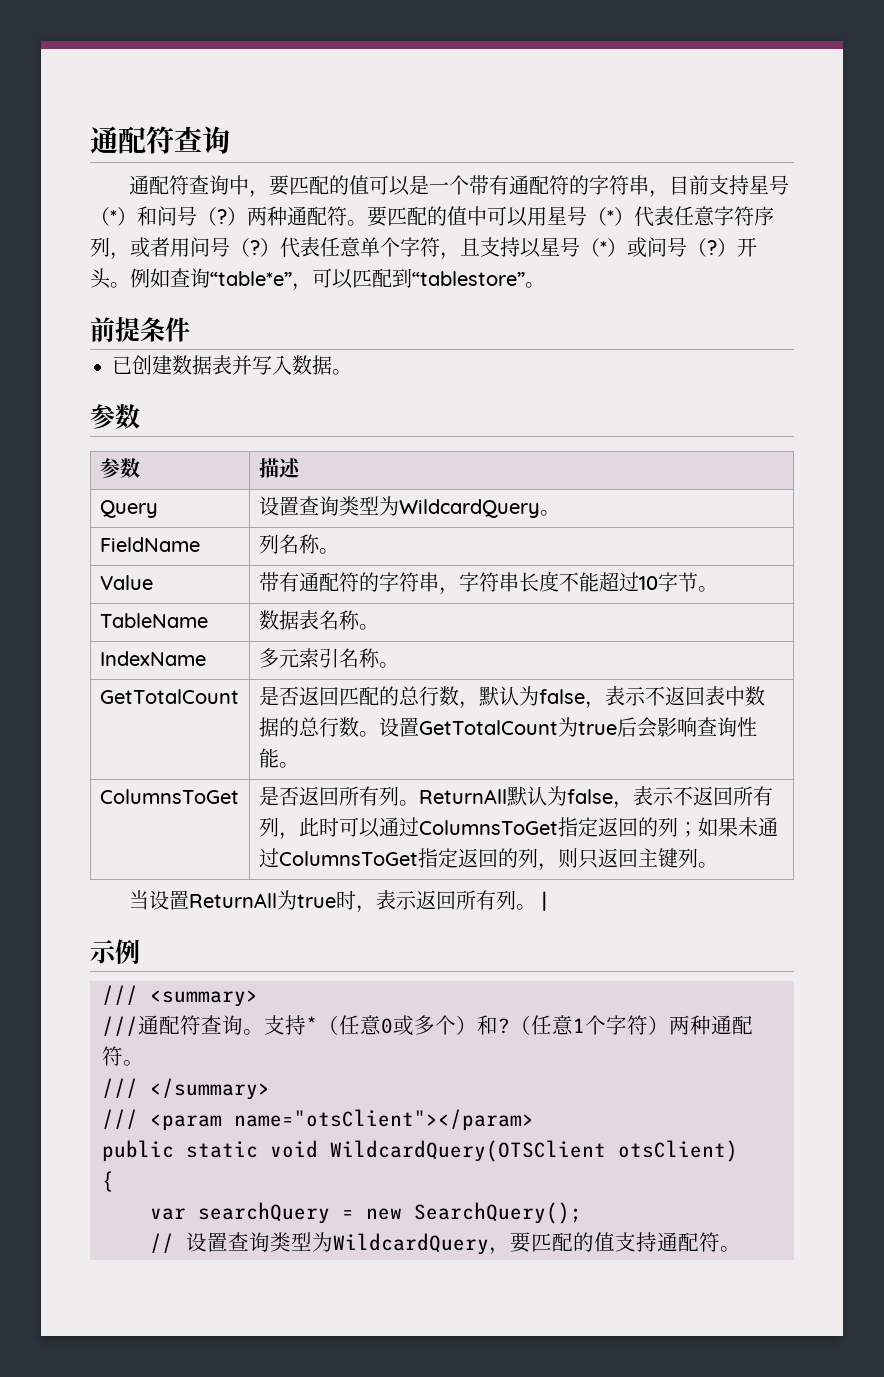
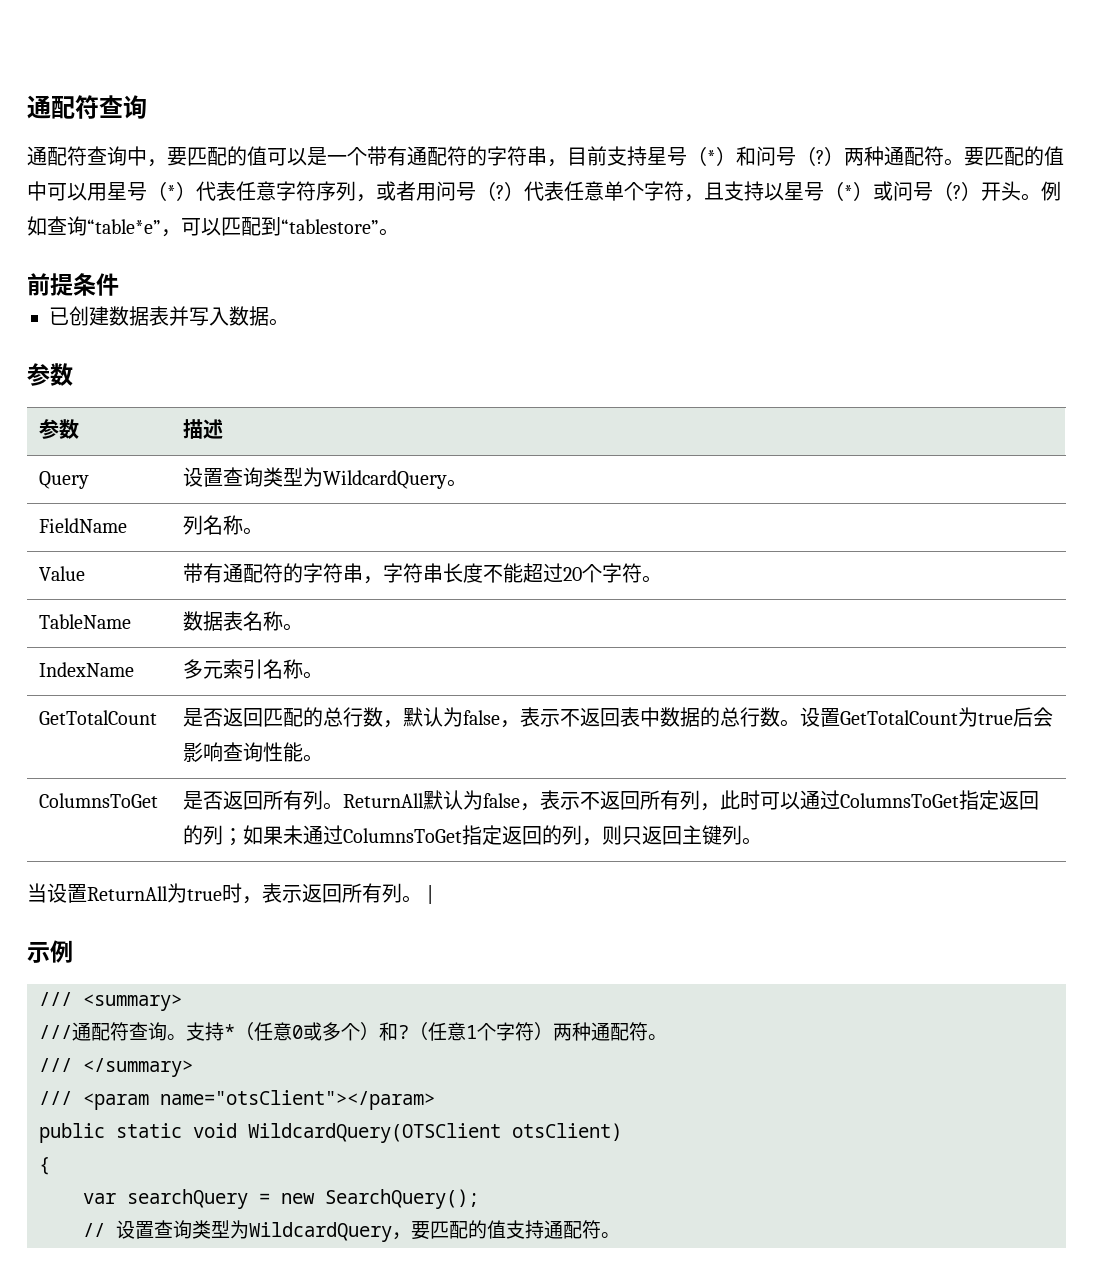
- Value | 带有通配符的字符串，字符串长度不能超过10字节。
+ Value | 带有通配符的字符串，字符串长度不能超过20个字符。

